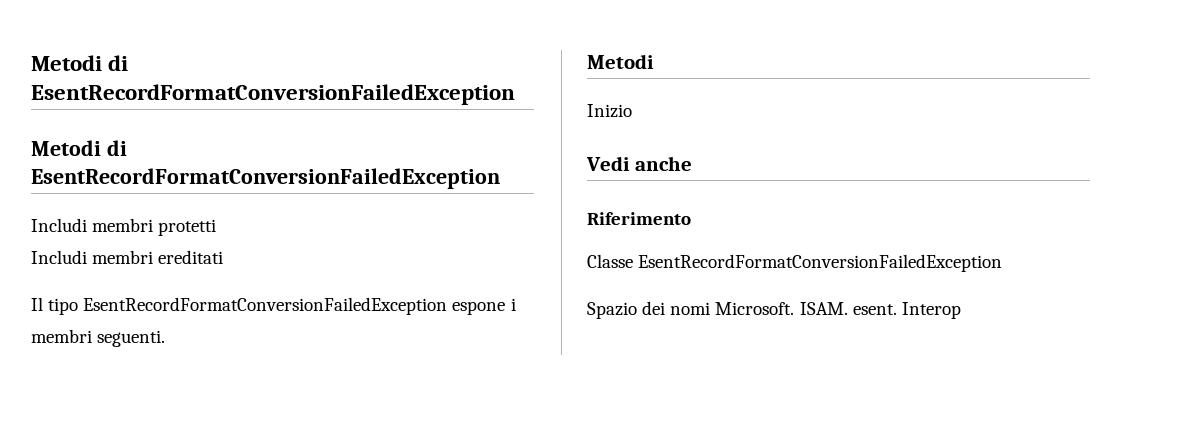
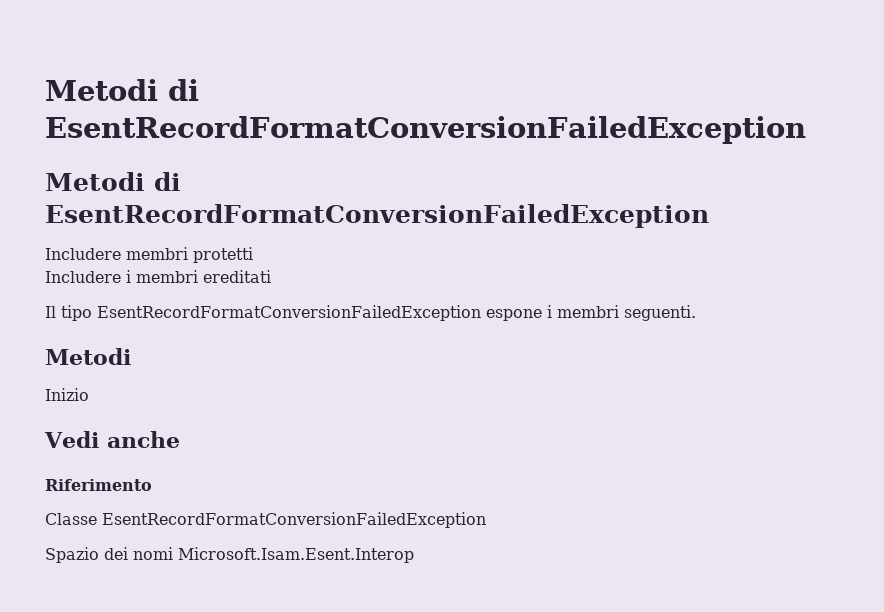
- Includi membri protetti
+ Includere membri protetti
- Includi membri ereditati
+ Includere i membri ereditati
- Spazio dei nomi Microsoft. ISAM. esent. Interop
+ Spazio dei nomi Microsoft.Isam.Esent.Interop

